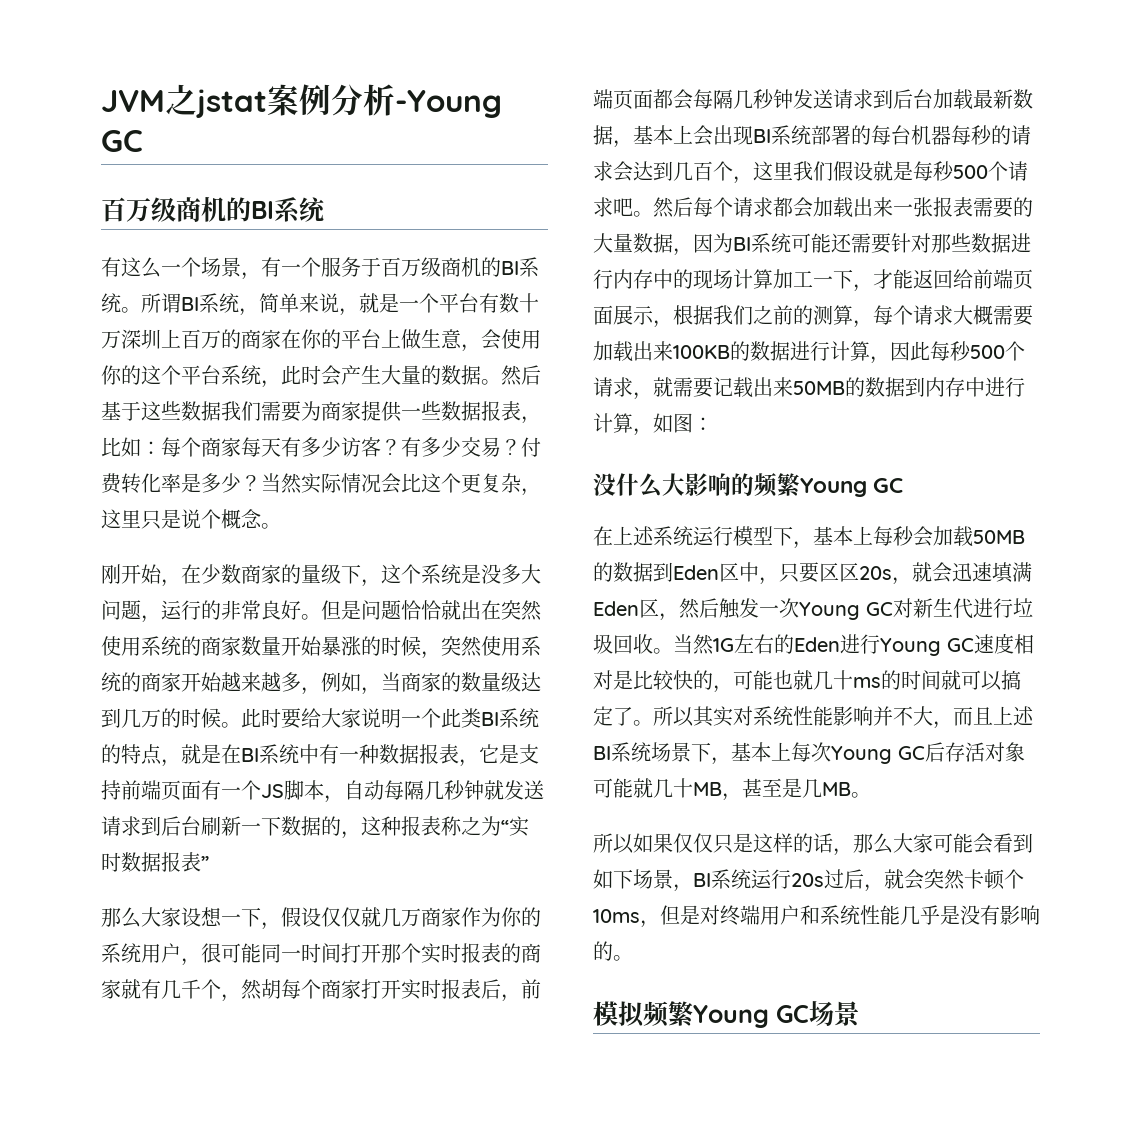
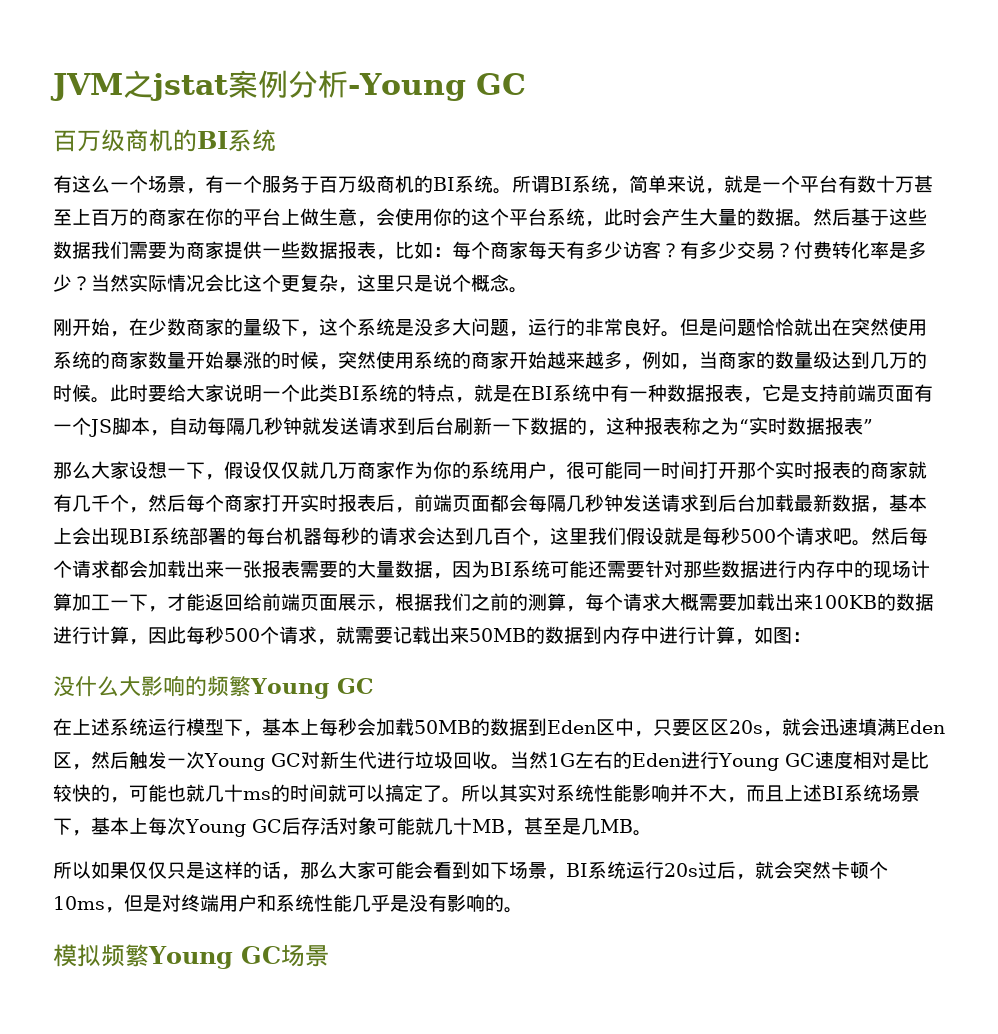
- 所谓BI系统，简单来说，就是一个平台有数十万深圳上百万的商家在你的平台上做生意，会使用你的这个平台系统，此时会产生大量的数据。
+ 所谓BI系统，简单来说，就是一个平台有数十万甚至上百万的商家在你的平台上做生意，会使用你的这个平台系统，此时会产生大量的数据。
- 那么大家设想一下，假设仅仅就几万商家作为你的系统用户，很可能同一时间打开那个实时报表的商家就有几千个，然胡每个商家打开实时报表后，前端页面都会每隔几秒钟发送请求到后台加载最新数据，基本上会出现BI系统部署的每台机器每秒的请求会达到几百个，这里我们假设就是每秒500个请求吧。
+ 那么大家设想一下，假设仅仅就几万商家作为你的系统用户，很可能同一时间打开那个实时报表的商家就有几千个，然后每个商家打开实时报表后，前端页面都会每隔几秒钟发送请求到后台加载最新数据，基本上会出现BI系统部署的每台机器每秒的请求会达到几百个，这里我们假设就是每秒500个请求吧。

